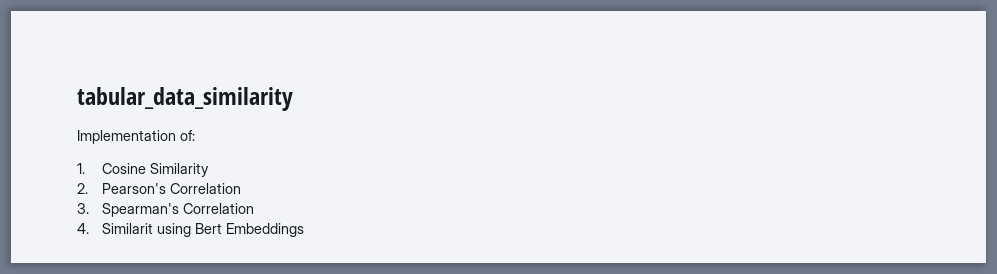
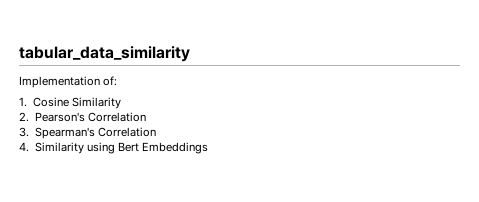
- 4. Similarit using Bert Embeddings
+ 4. Similarity using Bert Embeddings

